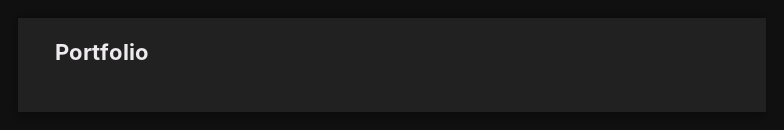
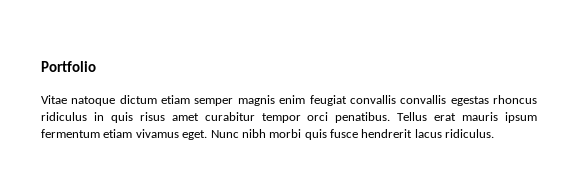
+ Vitae natoque dictum etiam semper magnis enim feugiat convallis convallis egestas rhoncus ridiculus in quis risus amet curabitur tempor orci penatibus. Tellus erat mauris ipsum fermentum etiam vivamus eget. Nunc nibh morbi quis fusce hendrerit lacus ridiculus.

